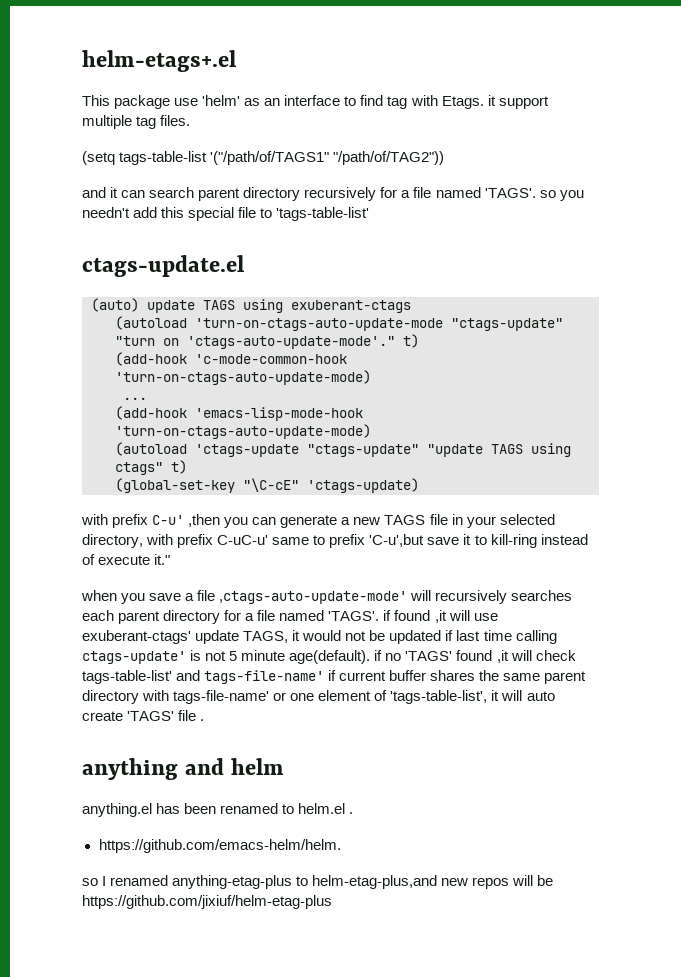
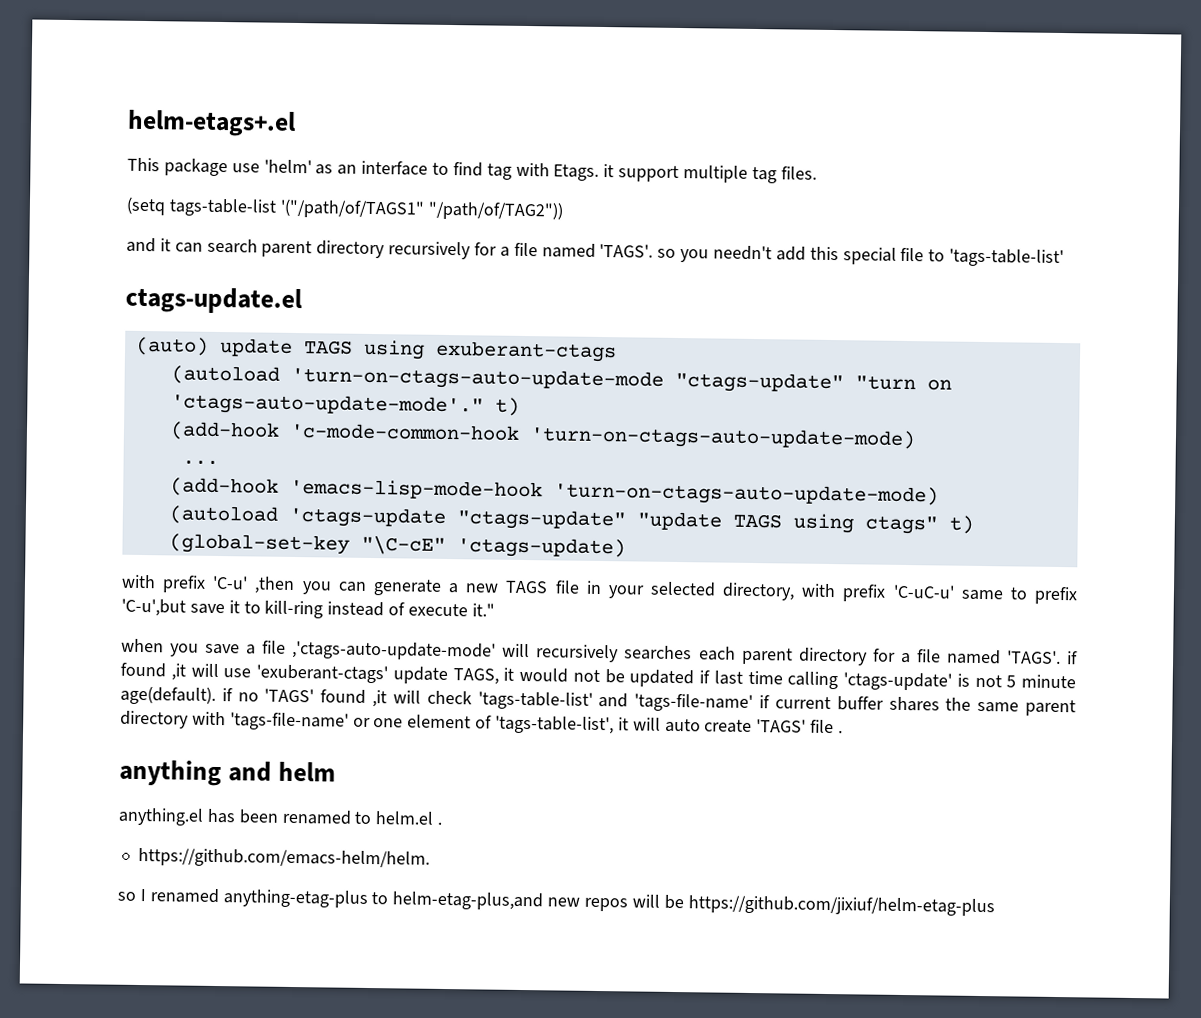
- with prefix C-u' ,then you can generate a new TAGS file in your selected directory, with prefix C-uC-u' same to prefix 'C-u',but save it to kill-ring instead of execute it."
+ with prefix 'C-u' ,then you can generate a new TAGS file in your selected directory, with prefix 'C-uC-u' same to prefix 'C-u',but save it to kill-ring instead of execute it."
- when you save a file ,ctags-auto-update-mode' will recursively searches each parent directory for a file named 'TAGS'. if found ,it will use exuberant-ctags' update TAGS, it would not be updated if last time calling ctags-update' is not 5 minute age(default). if no 'TAGS' found ,it will check tags-table-list' and tags-file-name' if current buffer shares the same parent directory with tags-file-name' or one element of 'tags-table-list', it will auto create 'TAGS' file .
+ when you save a file ,'ctags-auto-update-mode' will recursively searches each parent directory for a file named 'TAGS'. if found ,it will use 'exuberant-ctags' update TAGS, it would not be updated if last time calling 'ctags-update' is not 5 minute age(default). if no 'TAGS' found ,it will check 'tags-table-list' and 'tags-file-name' if current buffer shares the same parent directory with 'tags-file-name' or one element of 'tags-table-list', it will auto create 'TAGS' file .

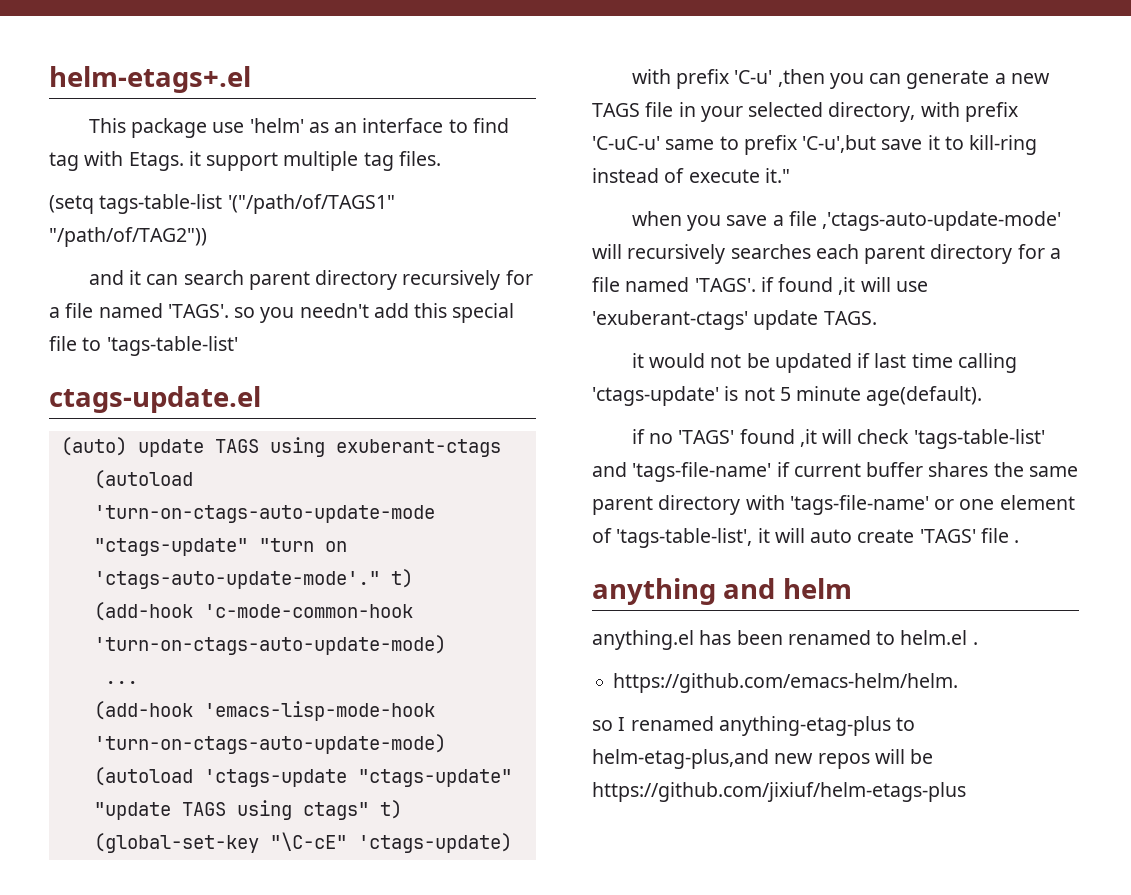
- when you save a file ,'ctags-auto-update-mode' will recursively searches each parent directory for a file named 'TAGS'. if found ,it will use 'exuberant-ctags' update TAGS, it would not be updated if last time calling 'ctags-update' is not 5 minute age(default). if no 'TAGS' found ,it will check 'tags-table-list' and 'tags-file-name' if current buffer shares the same parent directory with 'tags-file-name' or one element of 'tags-table-list', it will auto create 'TAGS' file .
+ when you save a file ,'ctags-auto-update-mode' will recursively searches each parent directory for a file named 'TAGS'. if found ,it will use 'exuberant-ctags' update TAGS.
+ it would not be updated if last time calling 'ctags-update' is not 5 minute age(default).
+ if no 'TAGS' found ,it will check 'tags-table-list' and 'tags-file-name' if current buffer shares the same parent directory with 'tags-file-name' or one element of 'tags-table-list', it will auto create 'TAGS' file .
- so I renamed anything-etag-plus to helm-etag-plus,and new repos will be https://github.com/jixiuf/helm-etag-plus
+ so I renamed anything-etag-plus to helm-etag-plus,and new repos will be https://github.com/jixiuf/helm-etags-plus

